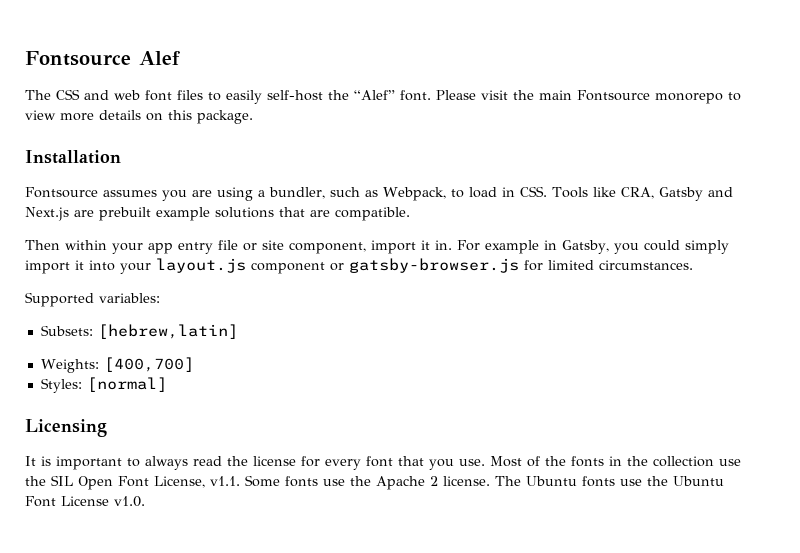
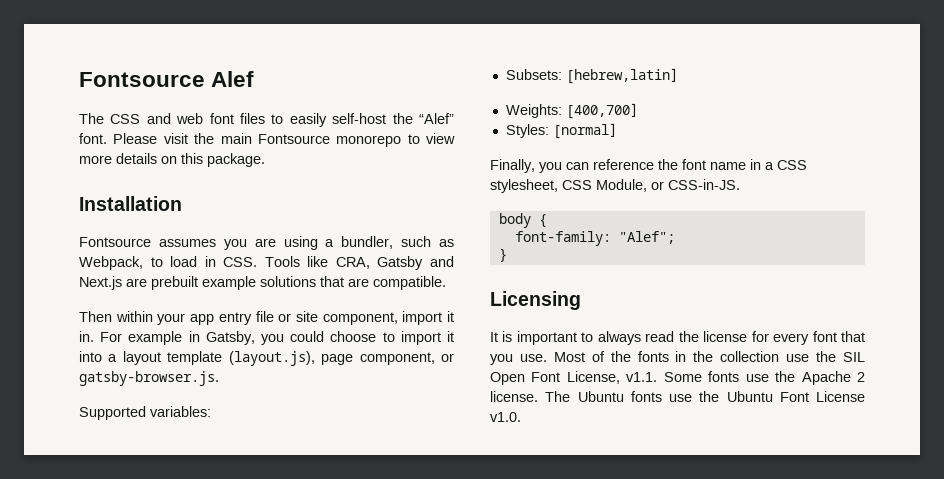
- For example in Gatsby, you could simply import it into your layout.js component or gatsby-browser.js for limited circumstances.
+ For example in Gatsby, you could choose to import it into a layout template (layout.js), page component, or gatsby-browser.js.
+ Finally, you can reference the font name in a CSS stylesheet, CSS Module, or CSS-in-JS.
+ body {
+ font-family: "Alef";
+ }

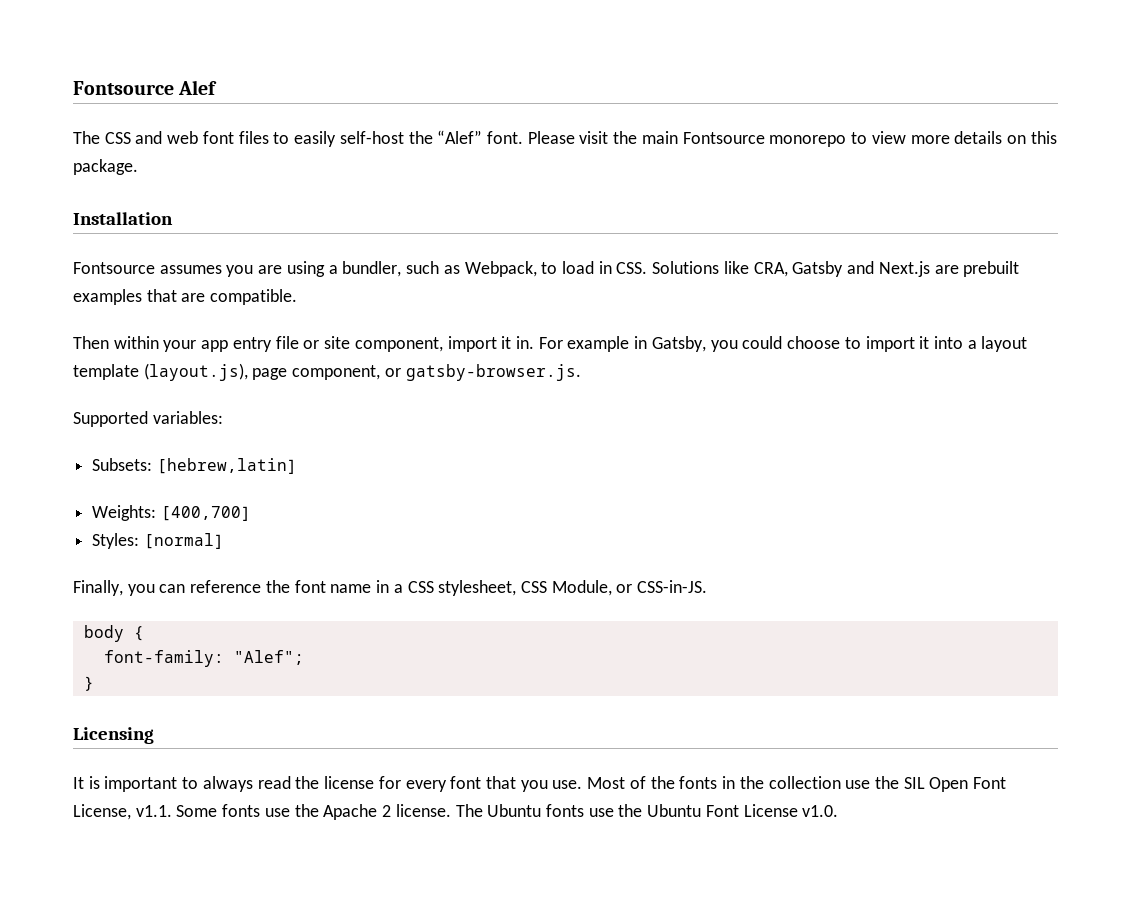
- Fontsource assumes you are using a bundler, such as Webpack, to load in CSS. Tools like CRA, Gatsby and Next.js are prebuilt example solutions that are compatible.
+ Fontsource assumes you are using a bundler, such as Webpack, to load in CSS. Solutions like CRA, Gatsby and Next.js are prebuilt examples that are compatible.

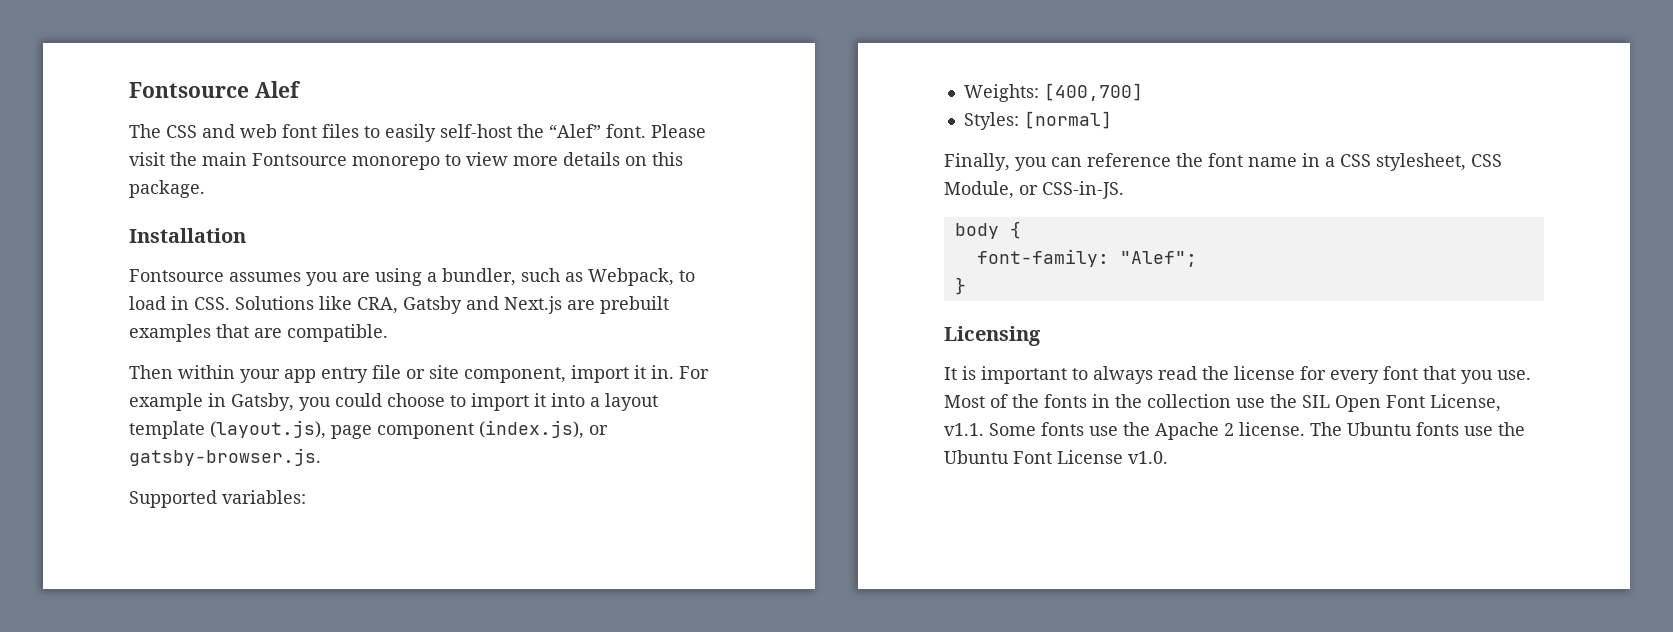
- For example in Gatsby, you could choose to import it into a layout template (layout.js), page component, or gatsby-browser.js.
+ For example in Gatsby, you could choose to import it into a layout template (layout.js), page component (index.js), or gatsby-browser.js.
- Subsets: [hebrew,latin]

